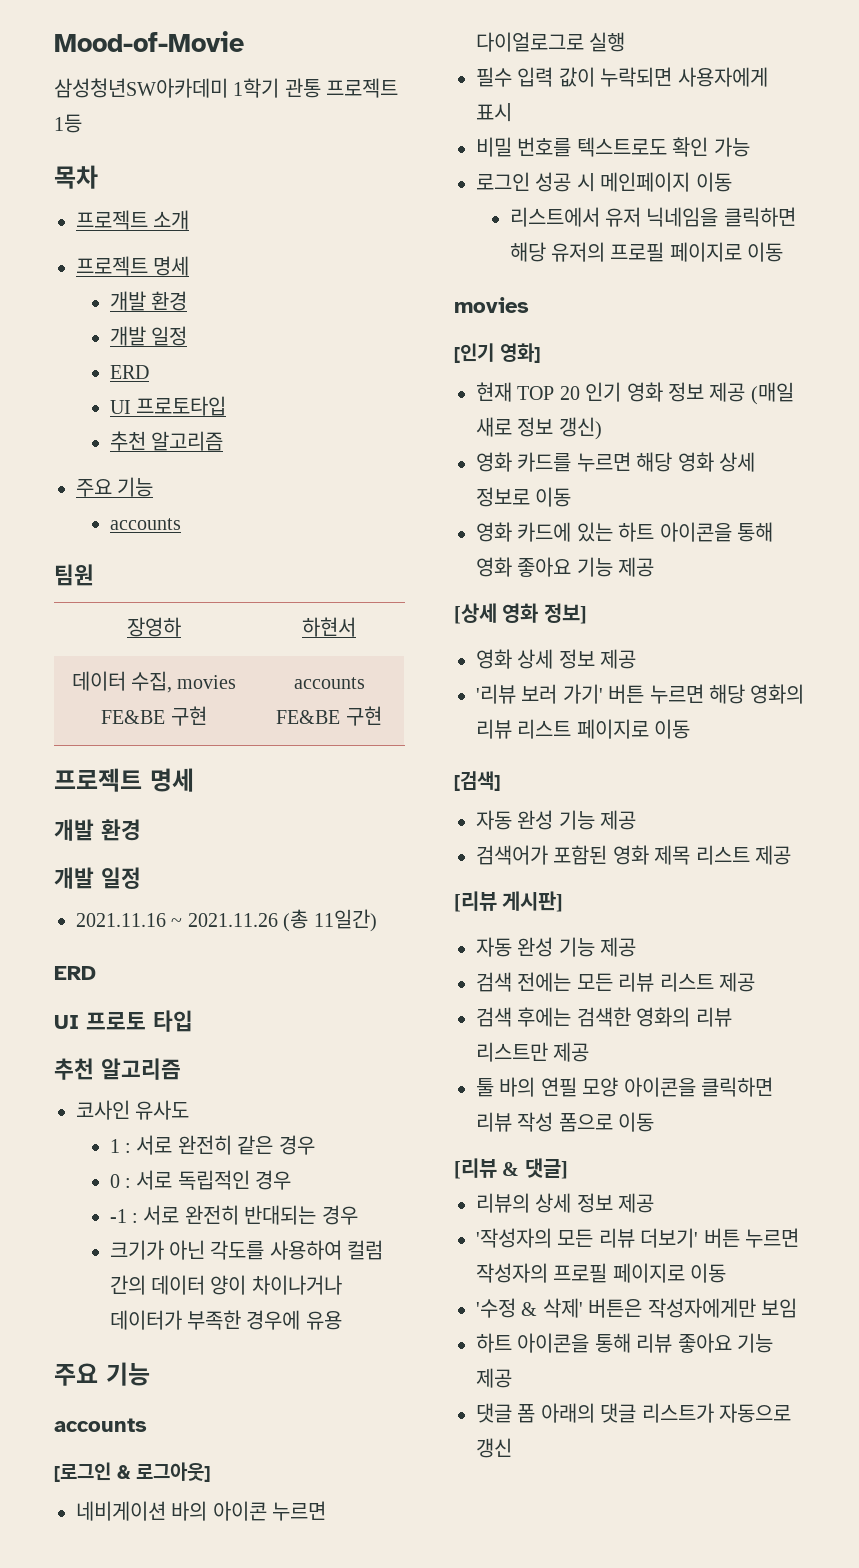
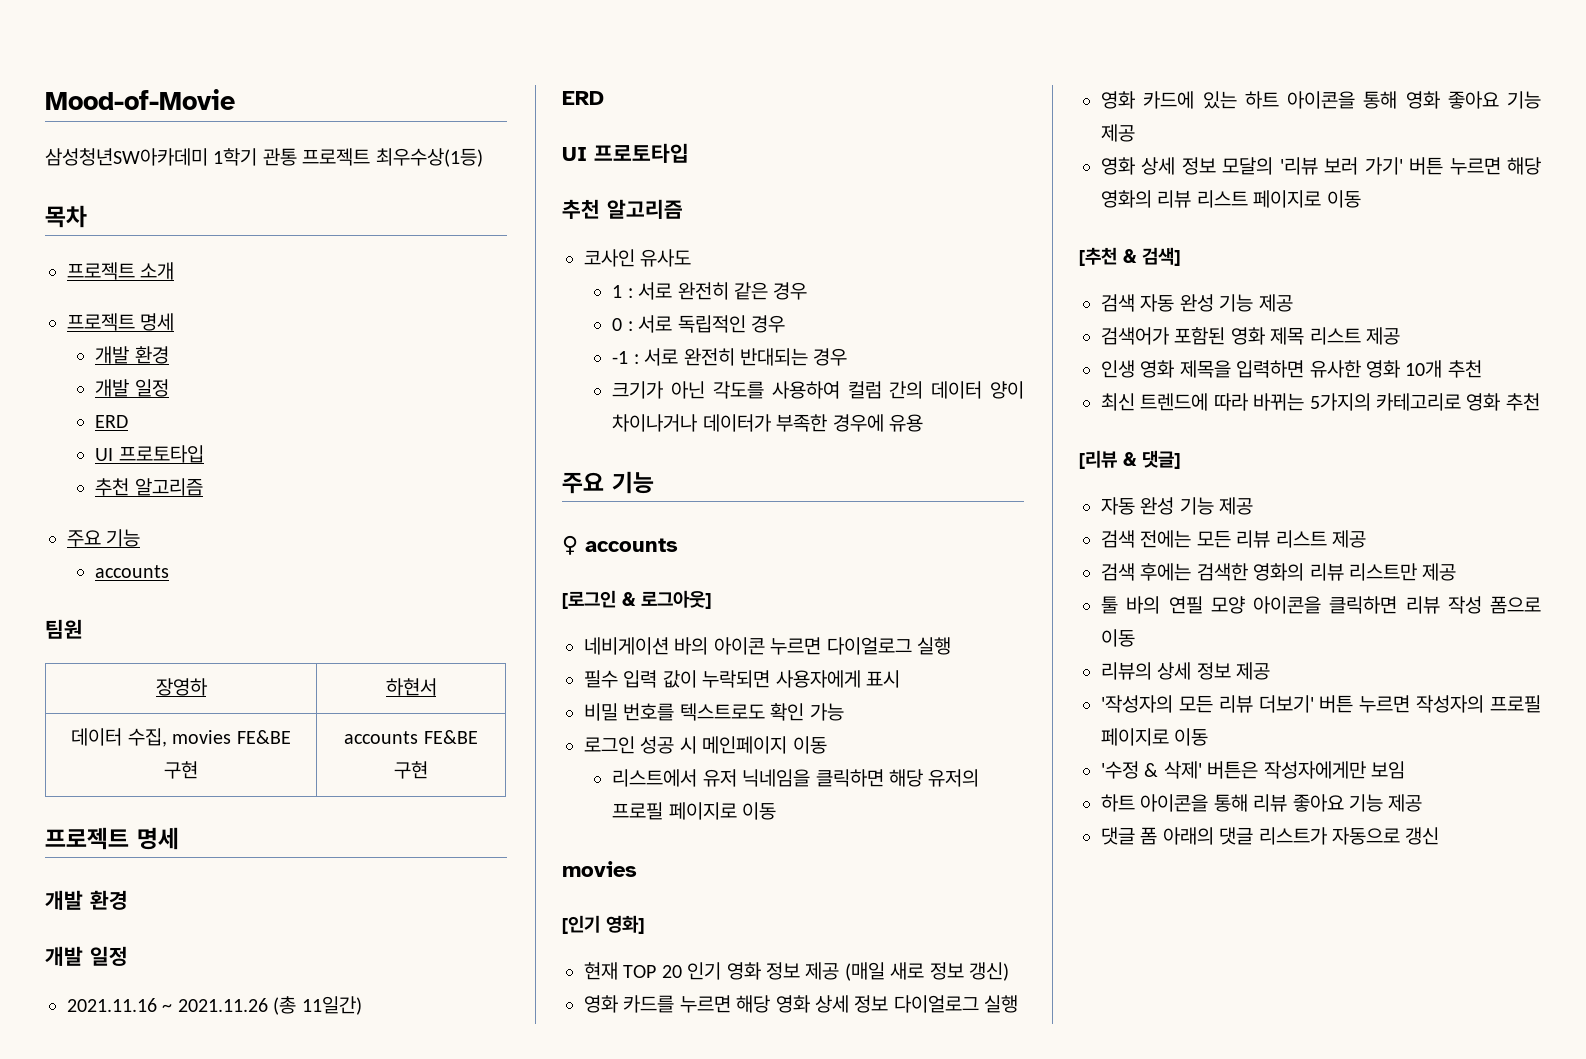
- 삼성청년SW아카데미 1학기 관통 프로젝트 1등
+ 삼성청년SW아카데미 1학기 관통 프로젝트 최우수상(1등)
  2021.11.16 ~ 2021.11.26 (총 11일간)
  ERD
- UI 프로토 타입
+ UI 프로토타입
  크기가 아닌 각도를 사용하여 컬럼 간의 데이터 양이 차이나거나 데이터가 부족한 경우에 유용
  주요 기능
- accounts
+ ♀ accounts
- 네비게이션 바의 아이콘 누르면 다이얼로그로 실행
+ 네비게이션 바의 아이콘 누르면 다이얼로그 실행
- 영화 카드를 누르면 해당 영화 상세 정보로 이동
+ 영화 카드를 누르면 해당 영화 상세 정보 다이얼로그 실행
- [상세 영화 정보]
- 영화 상세 정보 제공
- '리뷰 보러 가기' 버튼 누르면 해당 영화의 리뷰 리스트 페이지로 이동
+ 영화 상세 정보 모달의 '리뷰 보러 가기' 버튼 누르면 해당 영화의 리뷰 리스트 페이지로 이동
- [검색]
- 자동 완성 기능 제공
+ [추천 & 검색]
+ 검색 자동 완성 기능 제공
- [리뷰 게시판]
+ 인생 영화 제목을 입력하면 유사한 영화 10개 추천
+ 최신 트렌드에 따라 바뀌는 5가지의 카테고리로 영화 추천
+ [리뷰 & 댓글]
- [리뷰 & 댓글]

